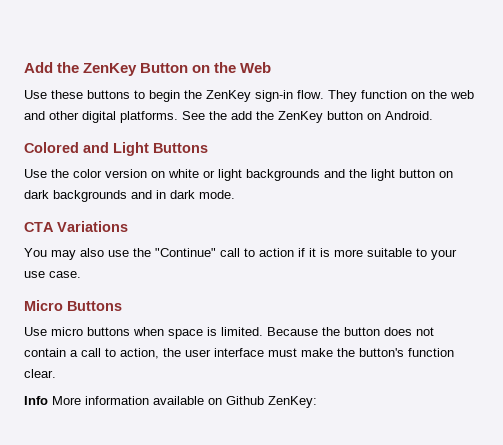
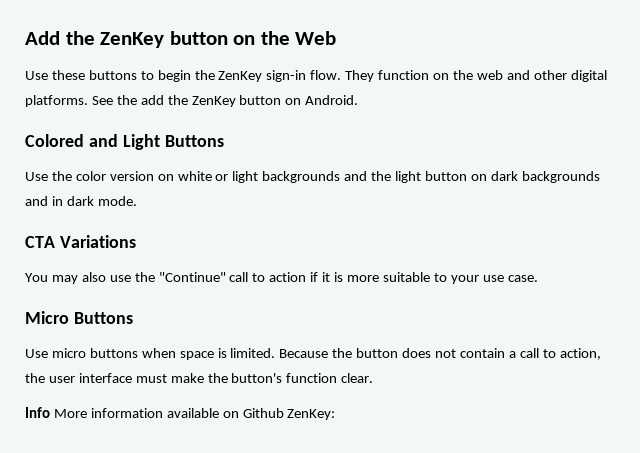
- Add the ZenKey Button on the Web
+ Add the ZenKey button on the Web

